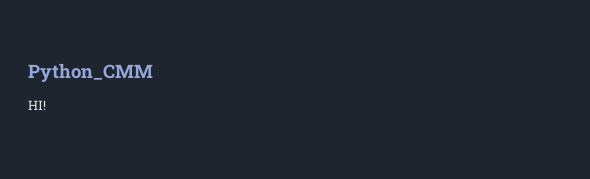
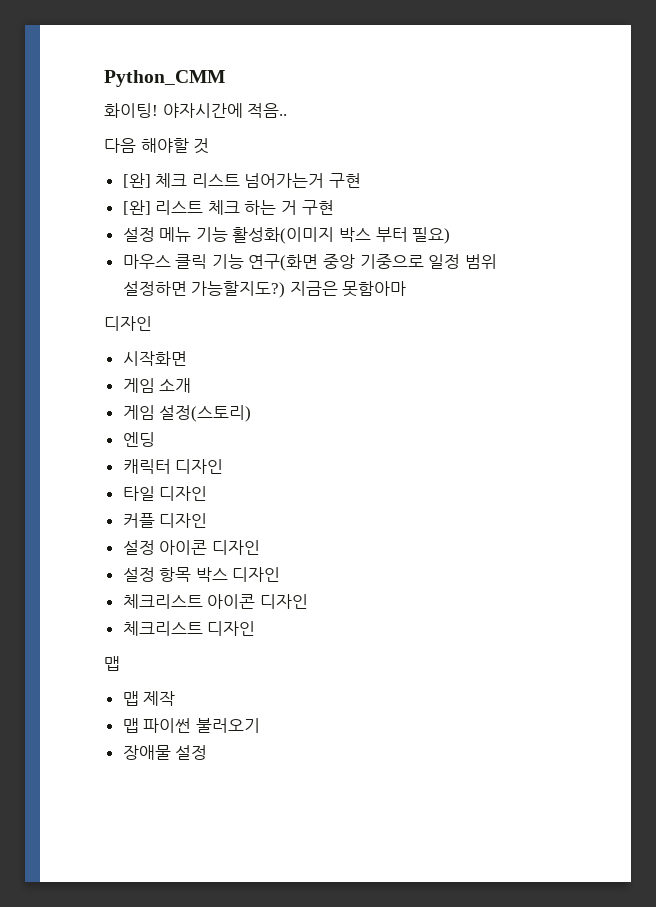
- HI!
+ 화이팅! 야자시간에 적음..
+ 다음 해야할 것
+ [완] 체크 리스트 넘어가는거 구현
+ [완] 리스트 체크 하는 거 구현
+ 설정 메뉴 기능 활성화(이미지 박스 부터 필요)
+ 마우스 클릭 기능 연구(화면 중앙 기중으로 일정 범위 설정하면 가능할지도?) 지금은 못함아마
+ 디자인
+ 시작화면
+ 게임 소개
+ 게임 설정(스토리)
+ 엔딩
+ 캐릭터 디자인
+ 타일 디자인
+ 커플 디자인
+ 설정 아이콘 디자인
+ 설정 항목 박스 디자인
+ 체크리스트 아이콘 디자인
+ 체크리스트 디자인
+ 맵
+ 맵 제작
+ 맵 파이썬 불러오기
+ 장애물 설정

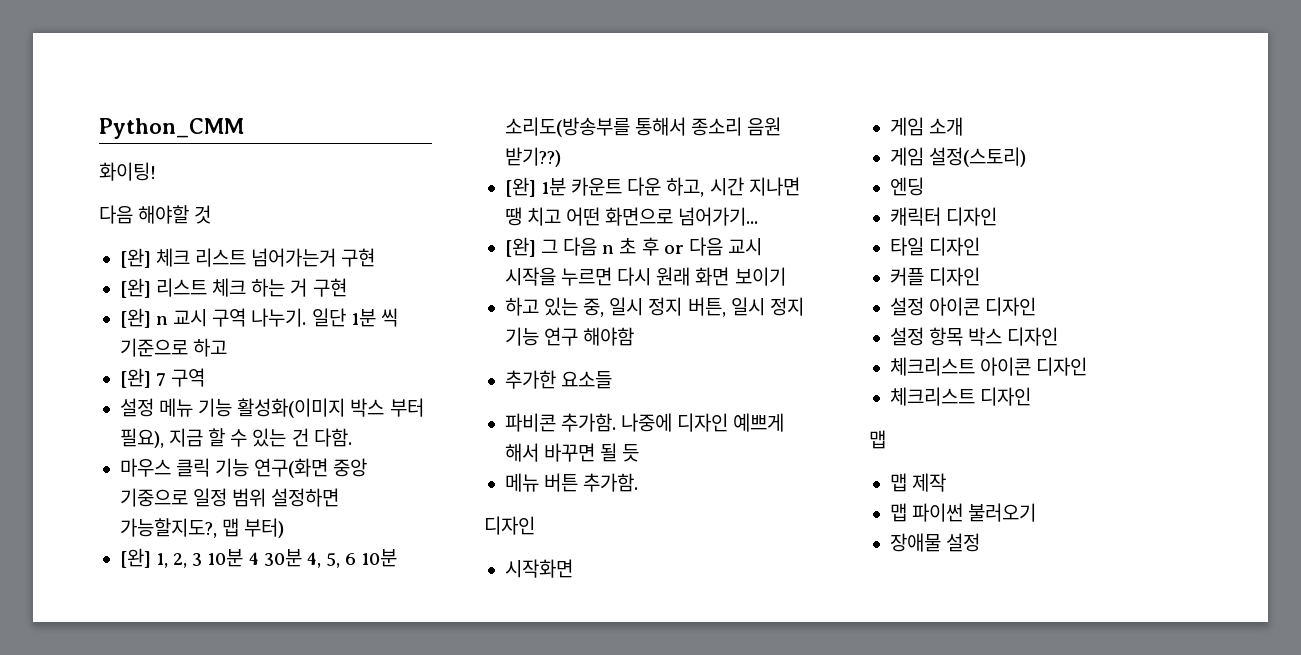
- 야자시간에 적음..
+ [완] n 교시 구역 나누기. 일단 1분 씩 기준으로 하고
+ [완] 7 구역
- 설정 메뉴 기능 활성화(이미지 박스 부터 필요)
+ 설정 메뉴 기능 활성화(이미지 박스 부터 필요), 지금 할 수 있는 건 다함.
- 마우스 클릭 기능 연구(화면 중앙 기중으로 일정 범위 설정하면 가능할지도?) 지금은 못함아마
+ 마우스 클릭 기능 연구(화면 중앙 기중으로 일정 범위 설정하면 가능할지도?, 맵 부터)
+ [완] 1, 2, 3 10분 4 30분 4, 5, 6 10분 소리도(방송부를 통해서 종소리 음원 받기??)
+ [완] 1분 카운트 다운 하고, 시간 지나면 땡 치고 어떤 화면으로 넘어가기...
+ [완] 그 다음 n 초 후 or 다음 교시 시작을 누르면 다시 원래 화면 보이기
+ 하고 있는 중, 일시 정지 버튼, 일시 정지 기능 연구 해야함
+ 추가한 요소들
+ 파비콘 추가함. 나중에 디자인 예쁘게 해서 바꾸면 될 듯
+ 메뉴 버튼 추가함.

